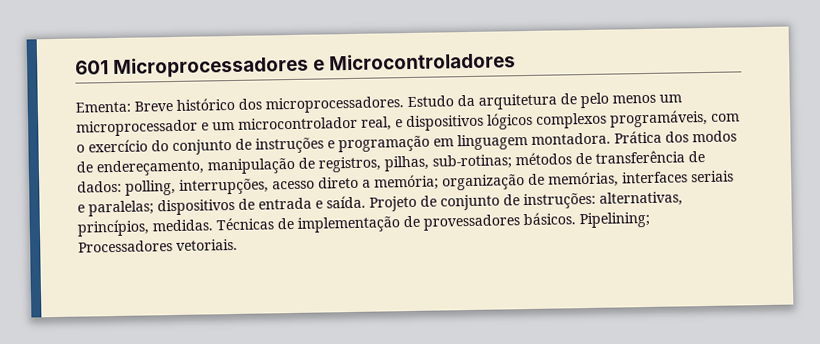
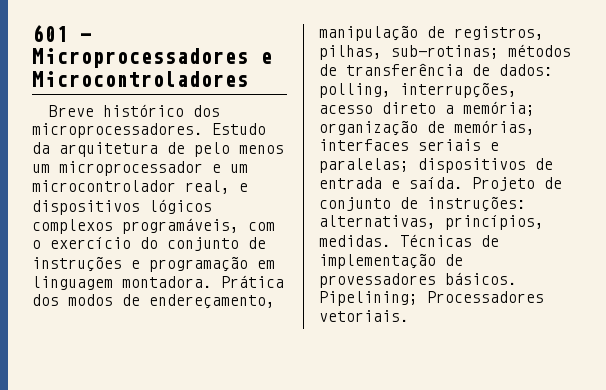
- 601 Microprocessadores e Microcontroladores
+ 601 - Microprocessadores e Microcontroladores
- Ementa: Breve histórico dos microprocessadores.
+ Breve histórico dos microprocessadores.

